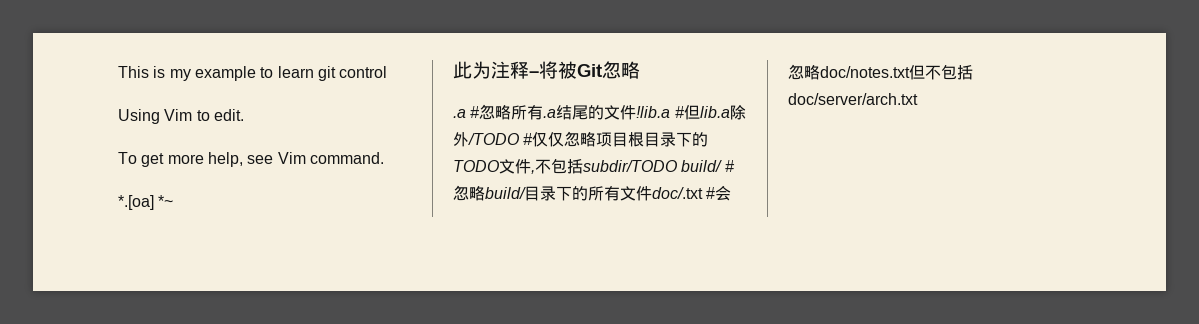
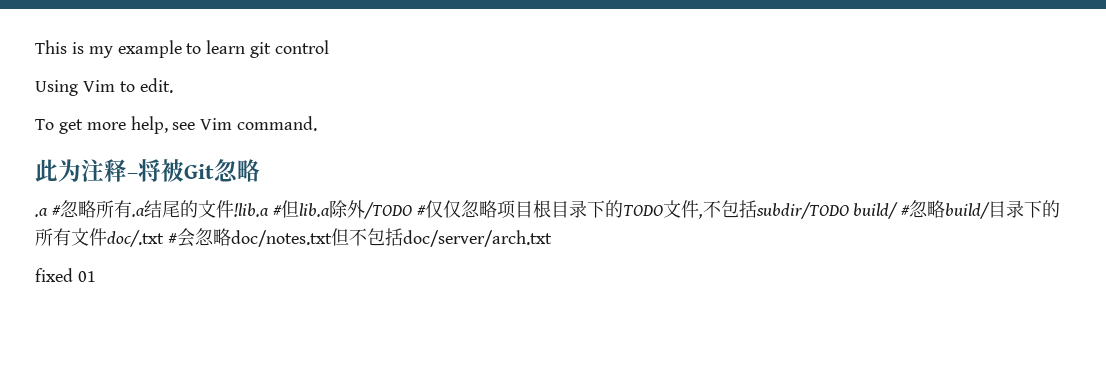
- *.[oa] *~
+ fixed 01

